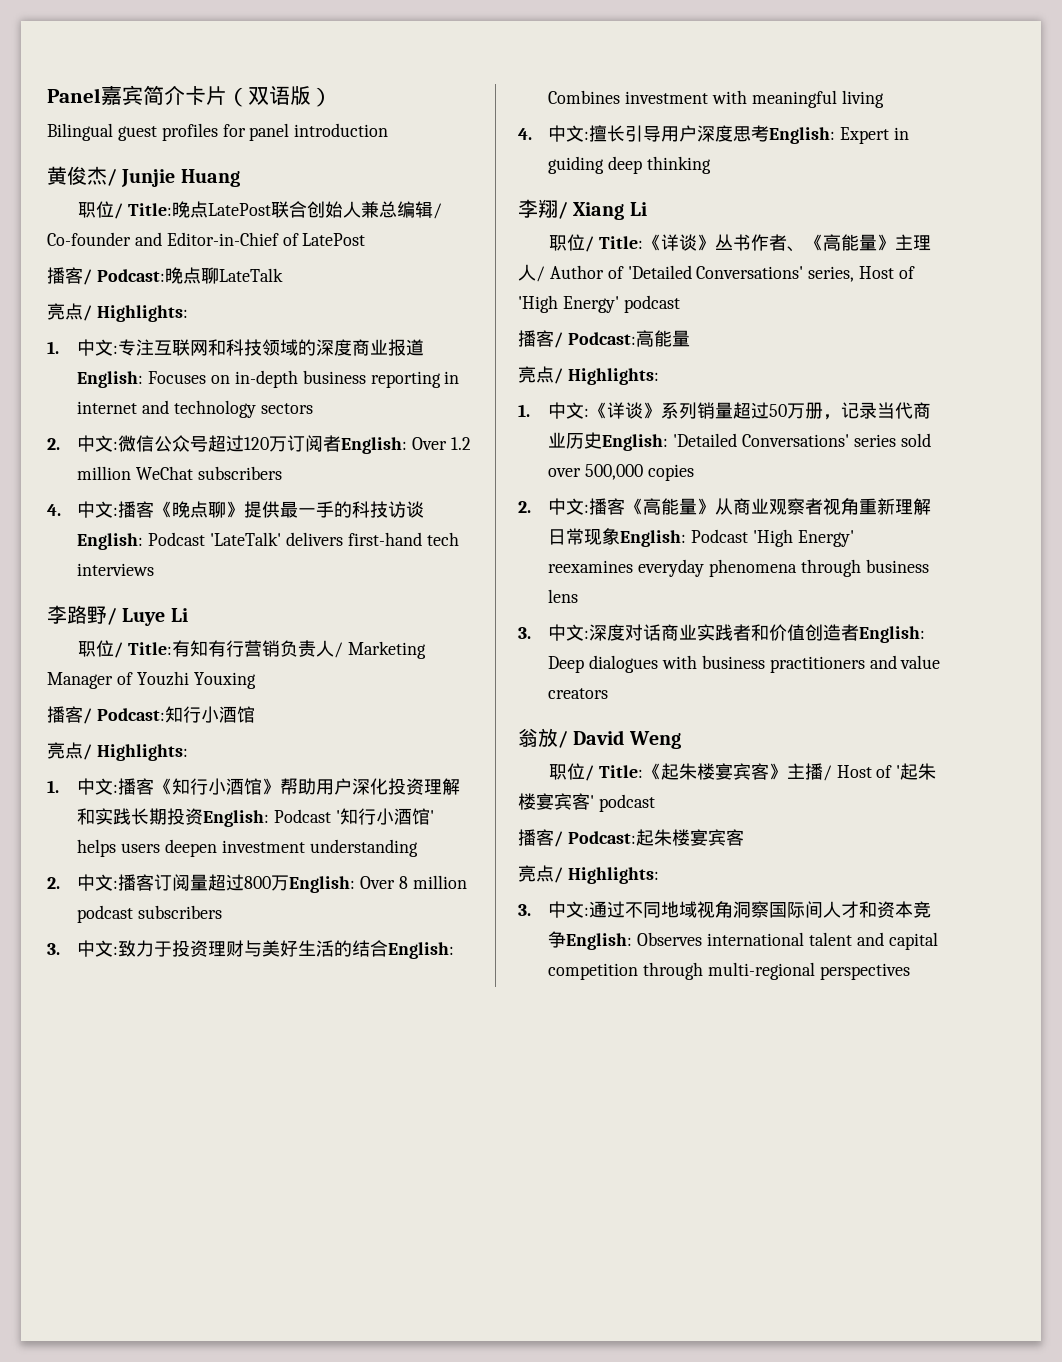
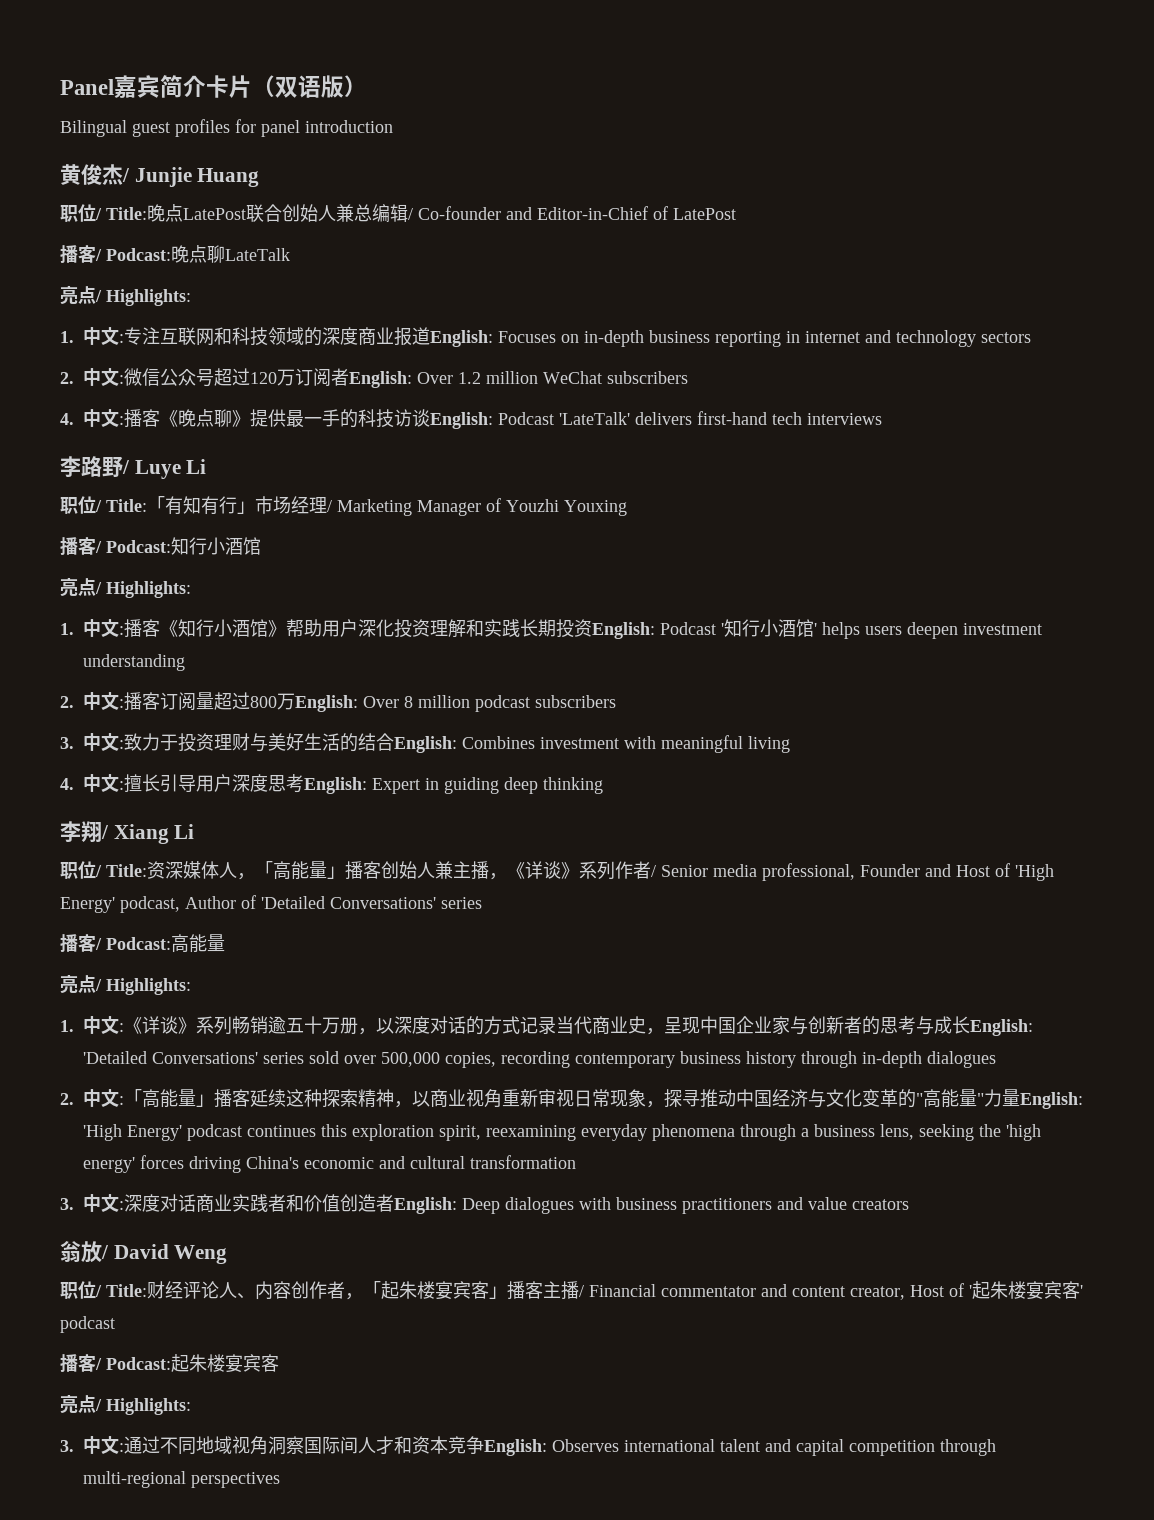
- 职位/ Title:有知有行营销负责人/ Marketing Manager of Youzhi Youxing
+ 职位/ Title:「有知有行」市场经理/ Marketing Manager of Youzhi Youxing
- 职位/ Title:《详谈》丛书作者、《高能量》主理人/ Author of 'Detailed Conversations' series, Host of 'High Energy' podcast
+ 职位/ Title:资深媒体人，「高能量」播客创始人兼主播，《详谈》系列作者/ Senior media professional, Founder and Host of 'High Energy' podcast, Author of 'Detailed Conversations' series
- 1.中文:《详谈》系列销量超过50万册，记录当代商业历史English: 'Detailed Conversations' series sold over 500,000 copies
- 2.中文:播客《高能量》从商业观察者视角重新理解日常现象English: Podcast 'High Energy' reexamines everyday phenomena through business lens
+ 1.中文:《详谈》系列畅销逾五十万册，以深度对话的方式记录当代商业史，呈现中国企业家与创新者的思考与成长English: 'Detailed Conversations' series sold over 500,000 copies, recording contemporary business history through in-depth dialogues
+ 2.中文:「高能量」播客延续这种探索精神，以商业视角重新审视日常现象，探寻推动中国经济与文化变革的"高能量"力量English: 'High Energy' podcast continues this exploration spirit, reexamining everyday phenomena through a business lens, seeking the 'high energy' forces driving China's economic and cultural transformation
- 职位/ Title:《起朱楼宴宾客》主播/ Host of '起朱楼宴宾客' podcast
+ 职位/ Title:财经评论人、内容创作者，「起朱楼宴宾客」播客主播/ Financial commentator and content creator, Host of '起朱楼宴宾客' podcast

